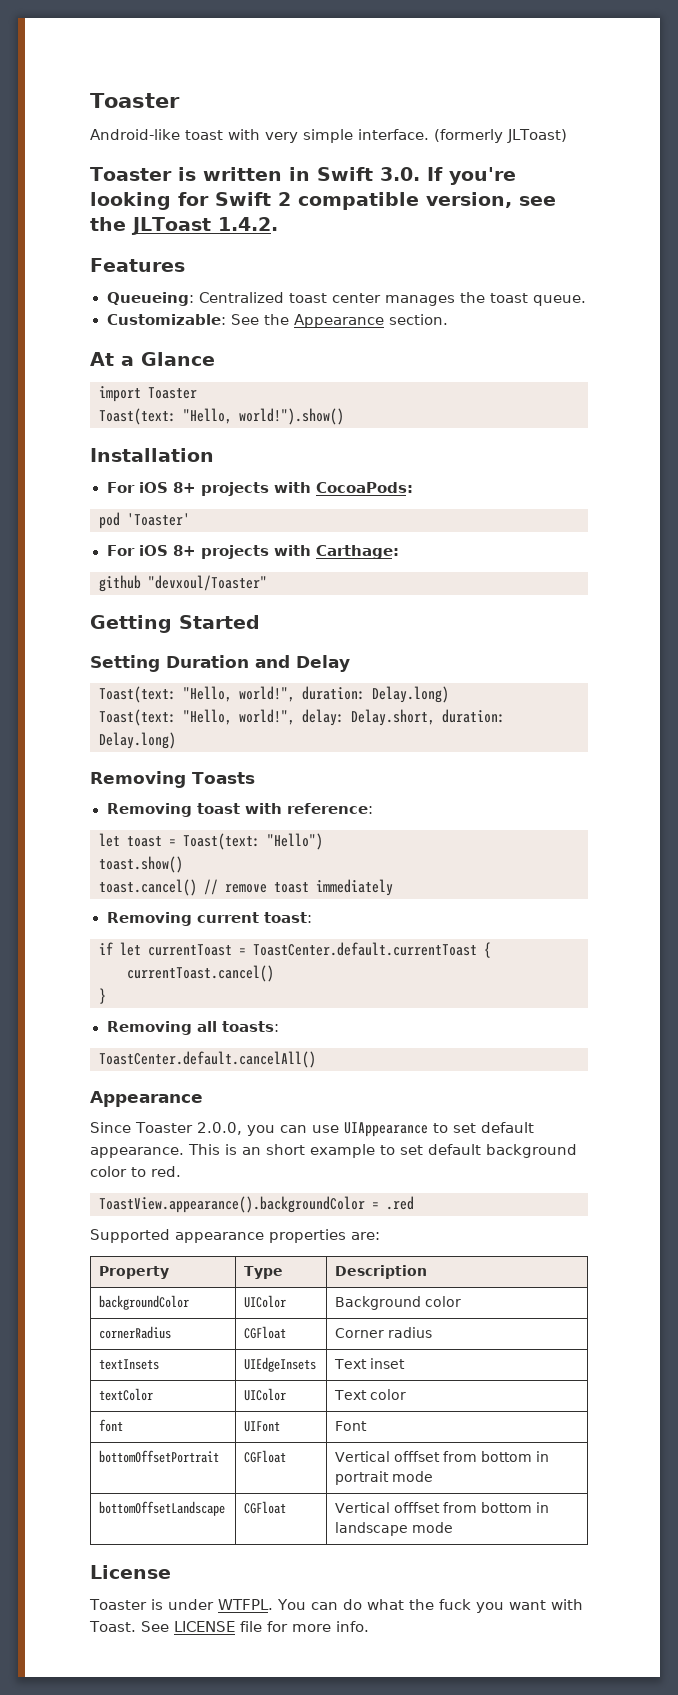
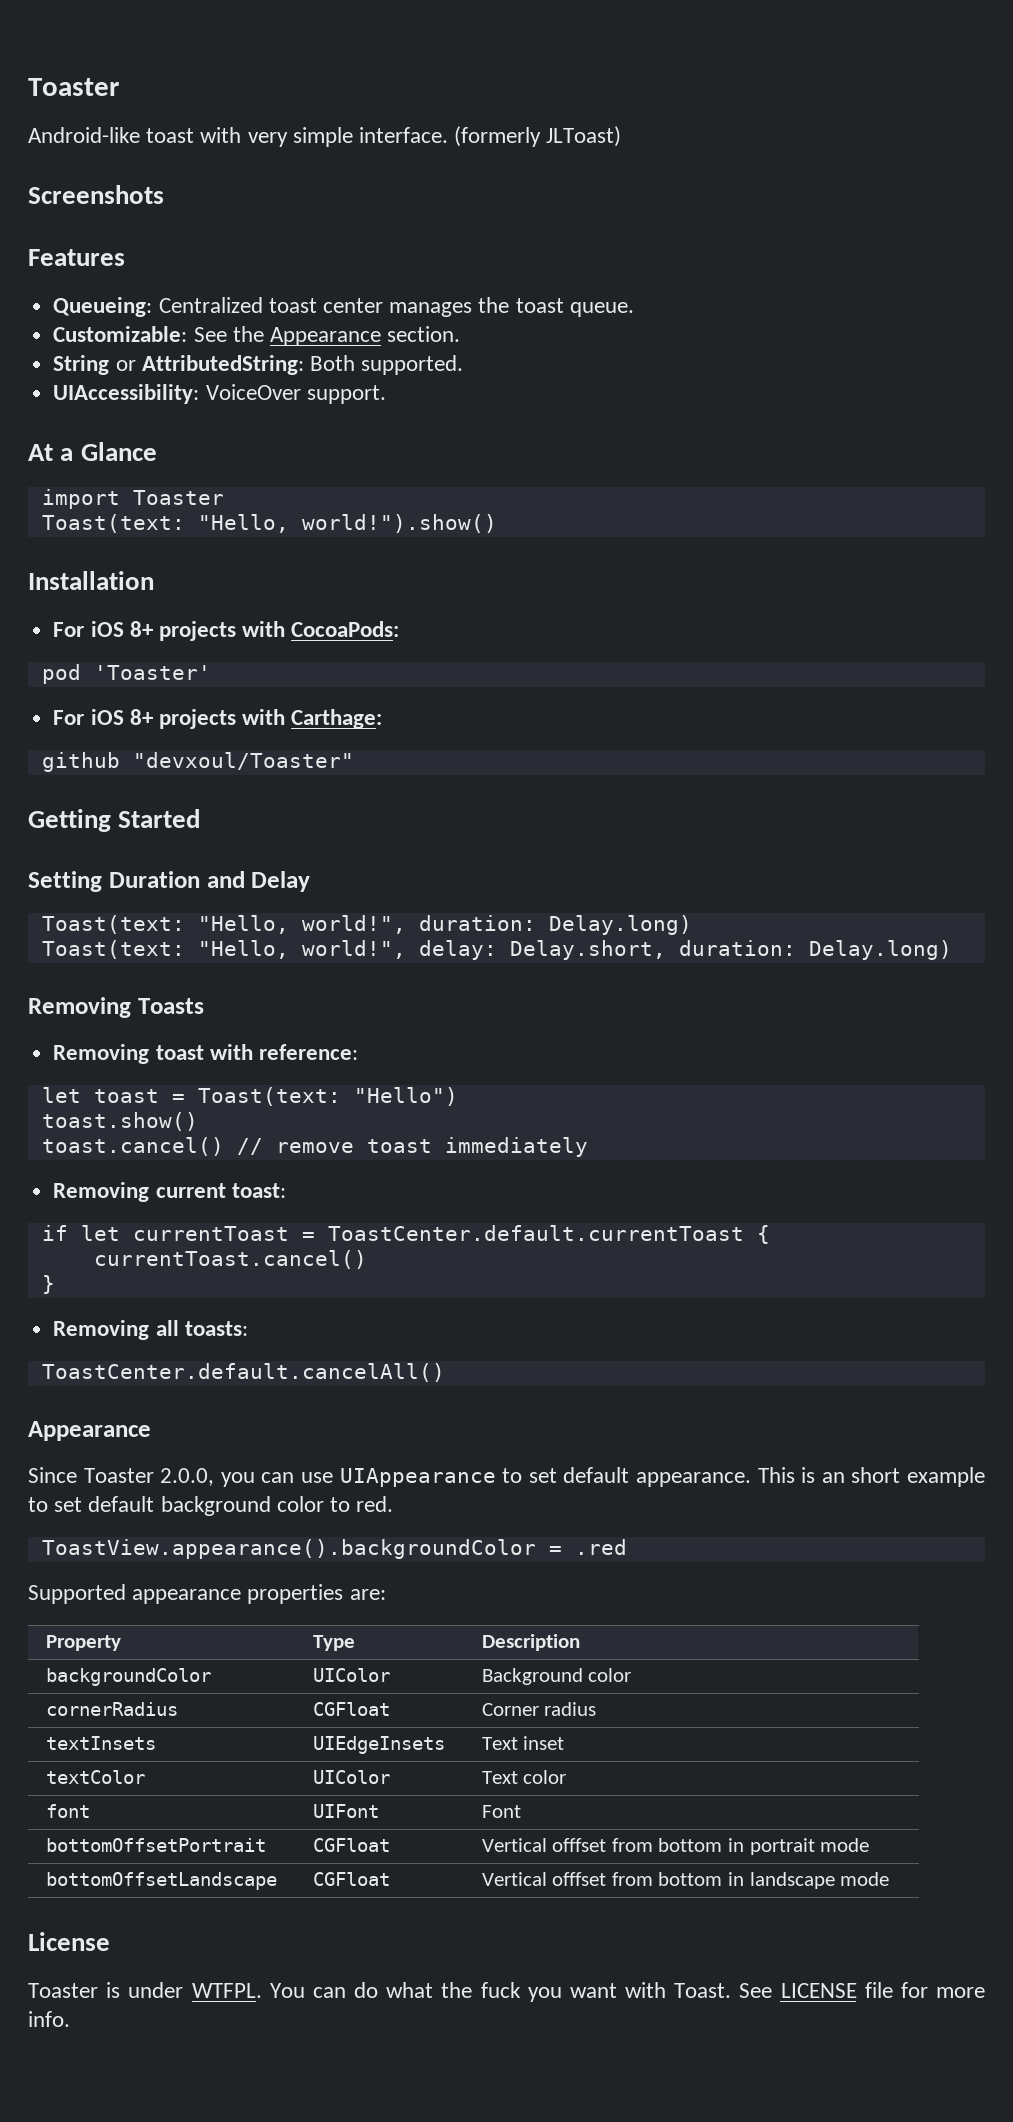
- Toaster is written in Swift 3.0. If you're looking for Swift 2 compatible version, see the JLToast 1.4.2.
+ Screenshots
+ String or AttributedString: Both supported.
+ UIAccessibility: VoiceOver support.

